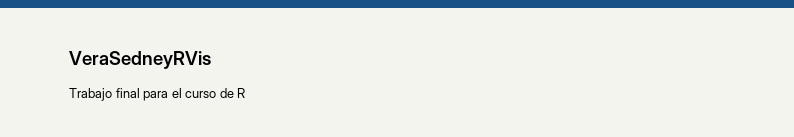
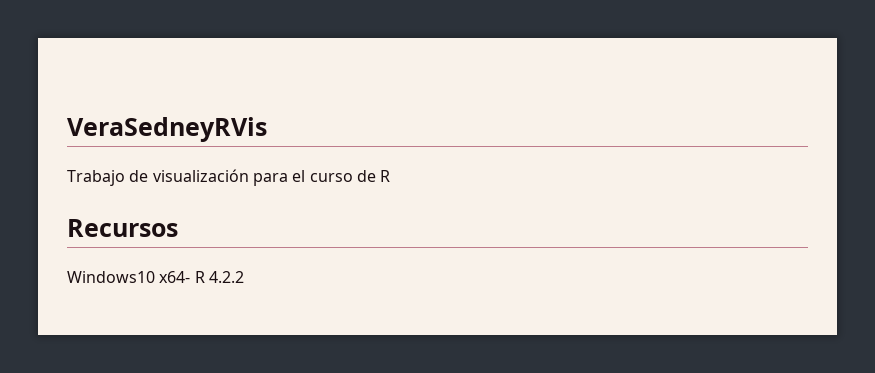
- Trabajo final para el curso de R
+ Trabajo de visualización para el curso de R
+ Recursos
+ Windows10 x64- R 4.2.2

